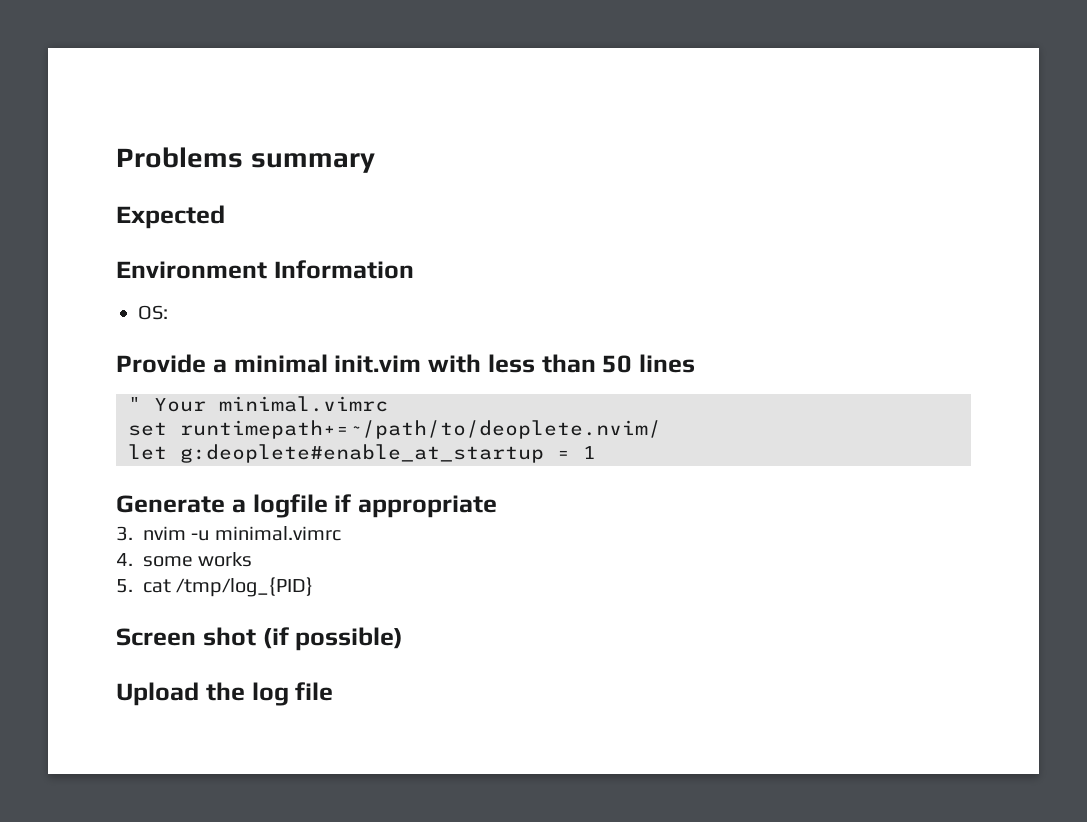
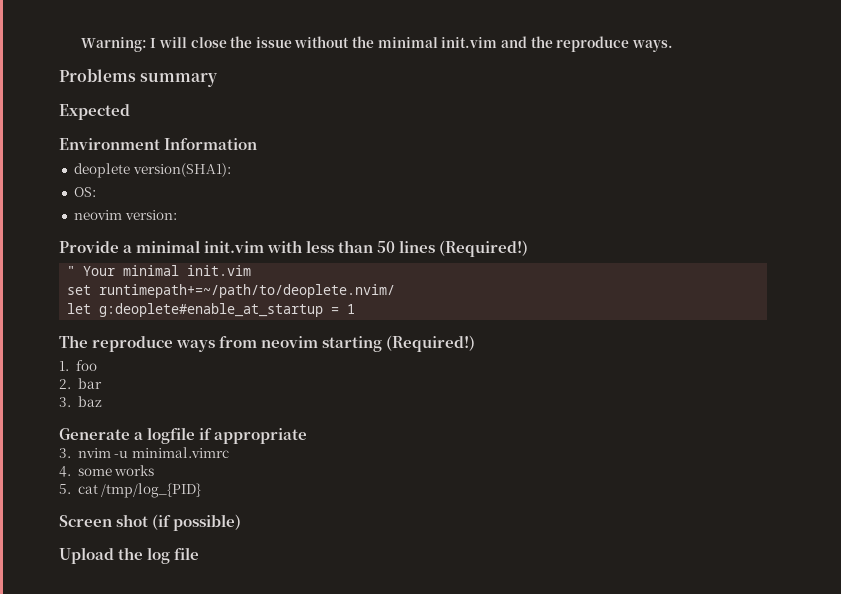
+ Warning: I will close the issue without the minimal init.vim and the reproduce ways.
+ deoplete version(SHA1):
+ neovim version:
- Provide a minimal init.vim with less than 50 lines
+ Provide a minimal init.vim with less than 50 lines (Required!)
- " Your minimal.vimrc
+ " Your minimal init.vim
+ The reproduce ways from neovim starting (Required!)
+ 1. foo
+ 2. bar
+ 3. baz

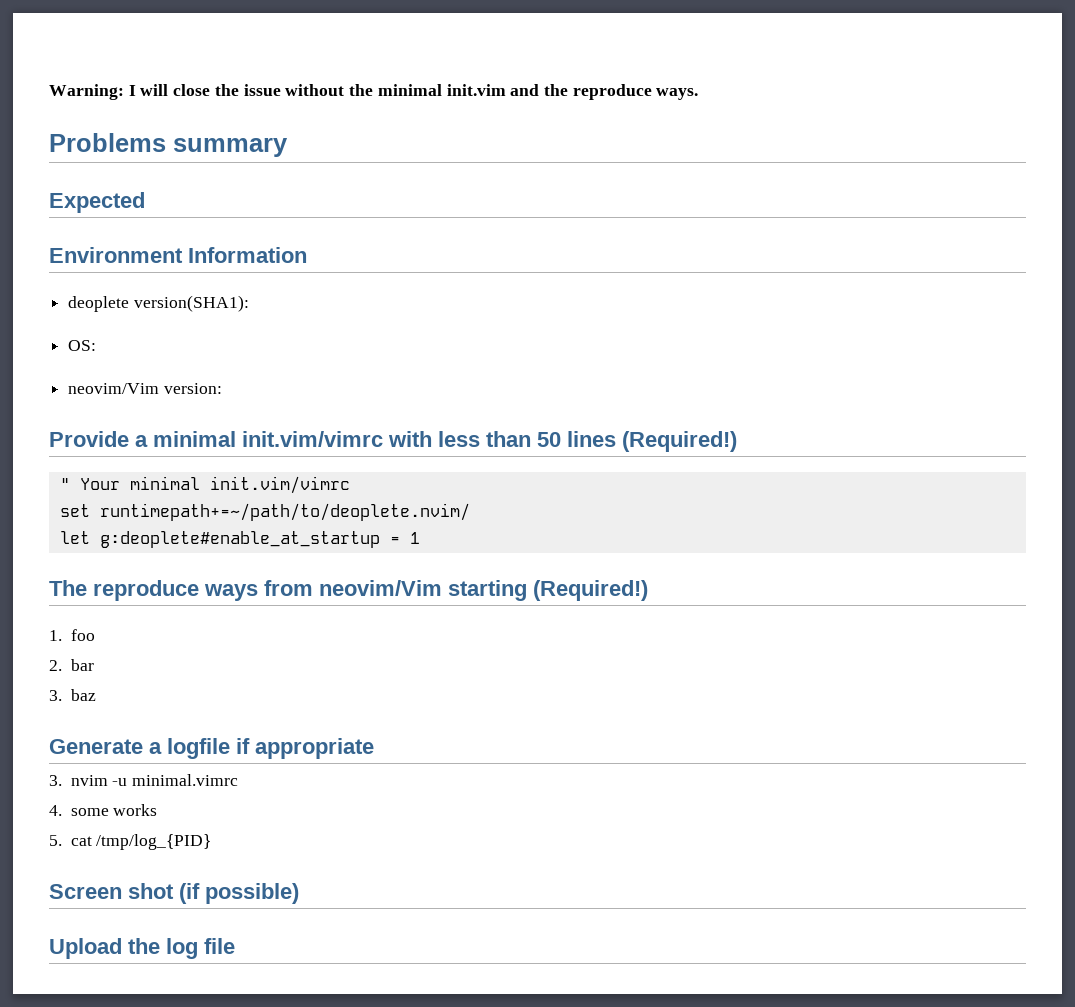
- neovim version:
+ neovim/Vim version:
- Provide a minimal init.vim with less than 50 lines (Required!)
+ Provide a minimal init.vim/vimrc with less than 50 lines (Required!)
- " Your minimal init.vim
+ " Your minimal init.vim/vimrc
- The reproduce ways from neovim starting (Required!)
+ The reproduce ways from neovim/Vim starting (Required!)

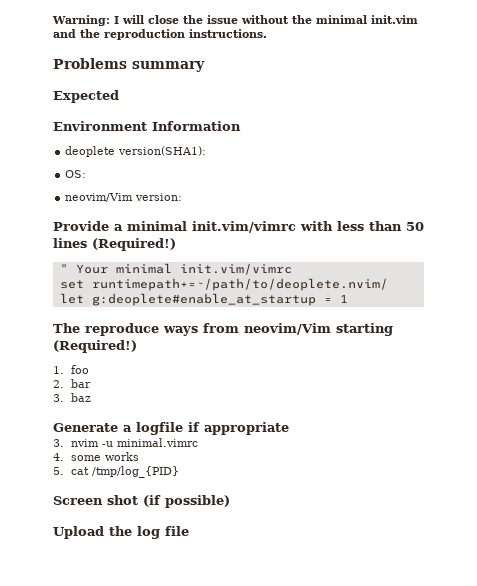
- Warning: I will close the issue without the minimal init.vim and the reproduce ways.
+ Warning: I will close the issue without the minimal init.vim and the reproduction instructions.

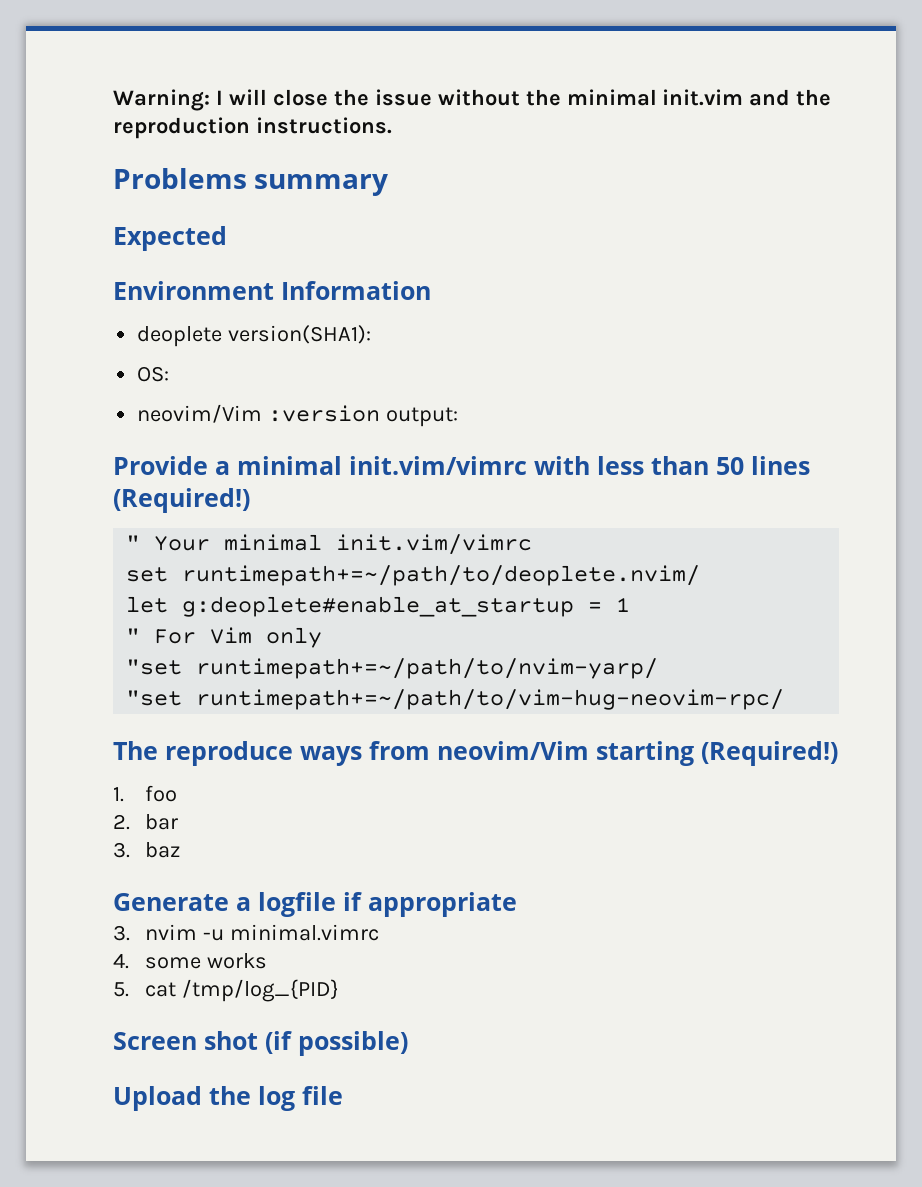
- neovim/Vim version:
+ neovim/Vim :version output:
+ " For Vim only
+ "set runtimepath+=~/path/to/nvim-yarp/
+ "set runtimepath+=~/path/to/vim-hug-neovim-rpc/

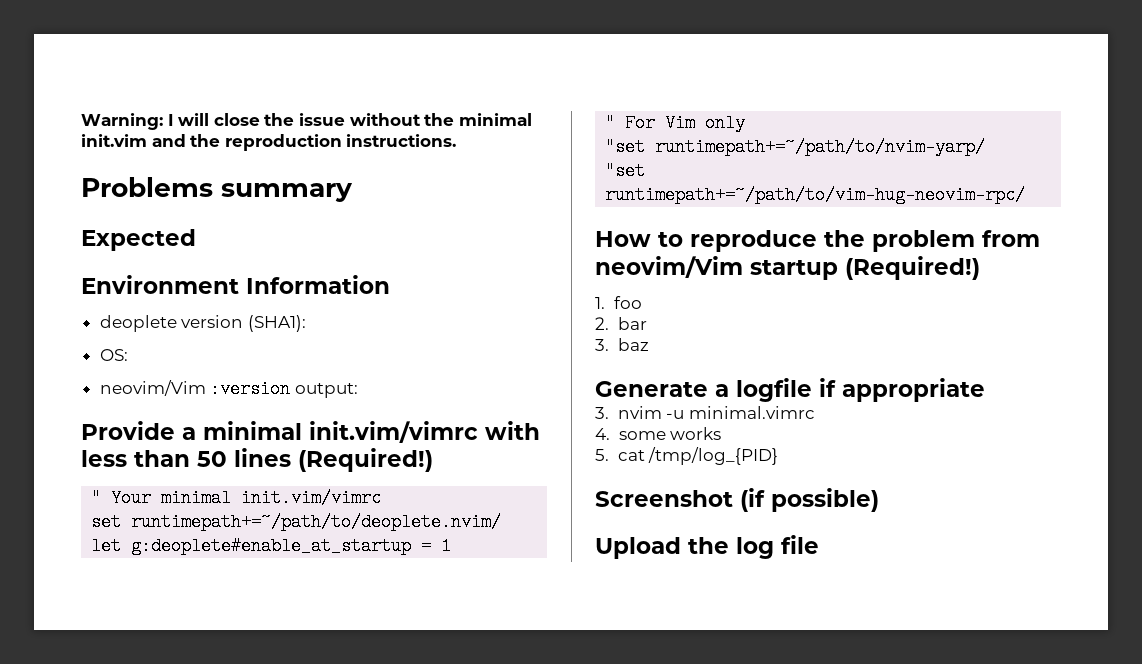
- deoplete version(SHA1):
+ deoplete version (SHA1):
- The reproduce ways from neovim/Vim starting (Required!)
+ How to reproduce the problem from neovim/Vim startup (Required!)
- Screen shot (if possible)
+ Screenshot (if possible)

